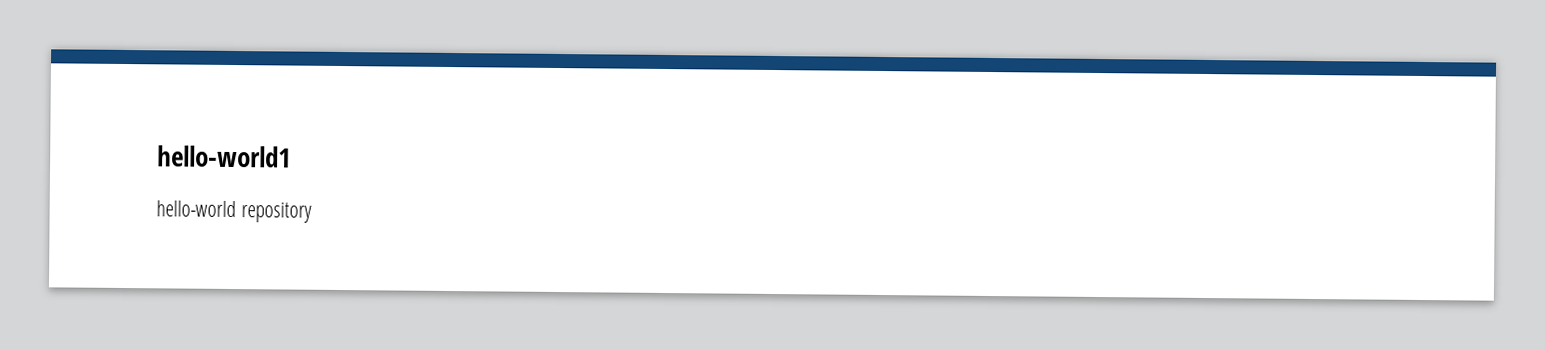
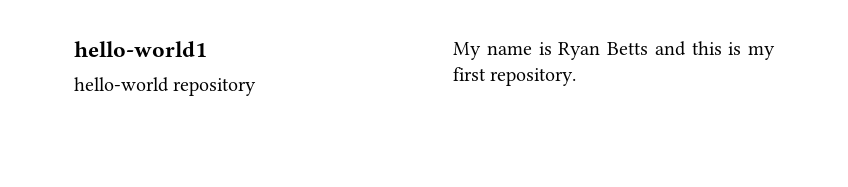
+ My name is Ryan Betts and this is my first repository.

